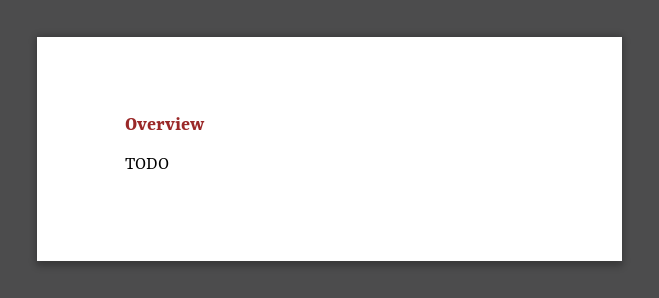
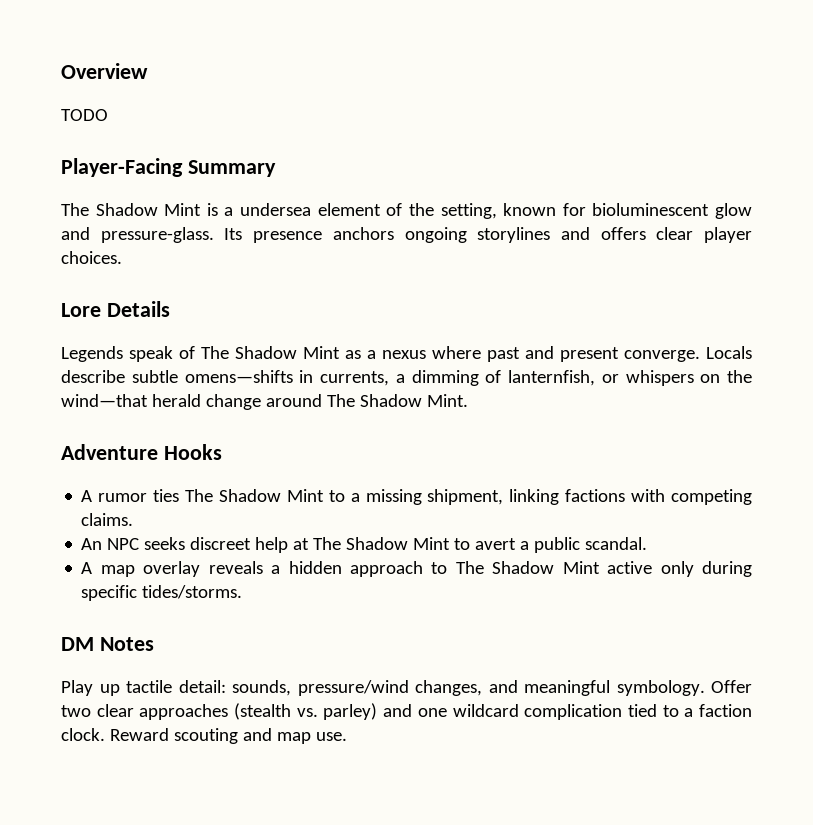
+ Player-Facing Summary
+ The Shadow Mint is a undersea element of the setting, known for bioluminescent glow and pressure-glass. Its presence anchors ongoing storylines and offers clear player choices.
+ Lore Details
+ Legends speak of The Shadow Mint as a nexus where past and present converge. Locals describe subtle omens—shifts in currents, a dimming of lanternfish, or whispers on the wind—that herald change around The Shadow Mint.
+ Adventure Hooks
+ A rumor ties The Shadow Mint to a missing shipment, linking factions with competing claims.
+ An NPC seeks discreet help at The Shadow Mint to avert a public scandal.
+ A map overlay reveals a hidden approach to The Shadow Mint active only during specific tides/storms.
+ DM Notes
+ Play up tactile detail: sounds, pressure/wind changes, and meaningful symbology. Offer two clear approaches (stealth vs. parley) and one wildcard complication tied to a faction clock. Reward scouting and map use.

